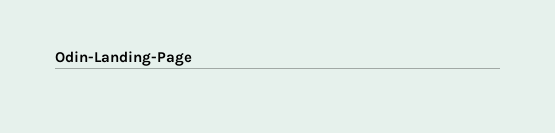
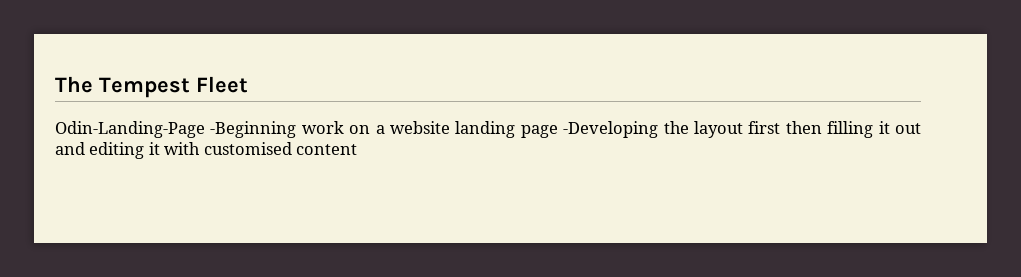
- Odin-Landing-Page
+ The Tempest Fleet
+ Odin-Landing-Page -Beginning work on a website landing page -Developing the layout first then filling it out and editing it with customised content

